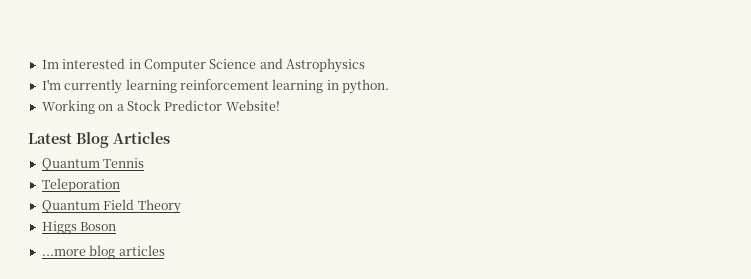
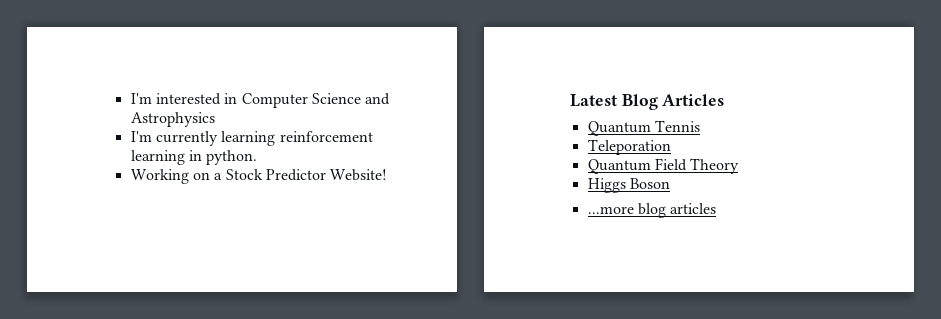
- Im interested in Computer Science and Astrophysics
+ I'm interested in Computer Science and Astrophysics

